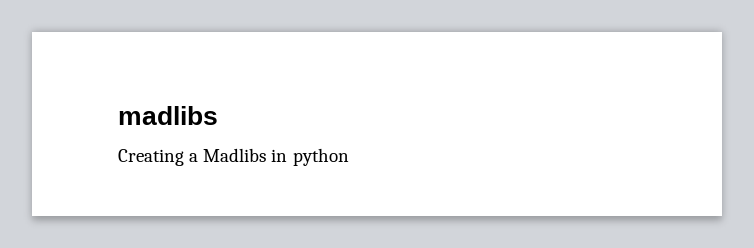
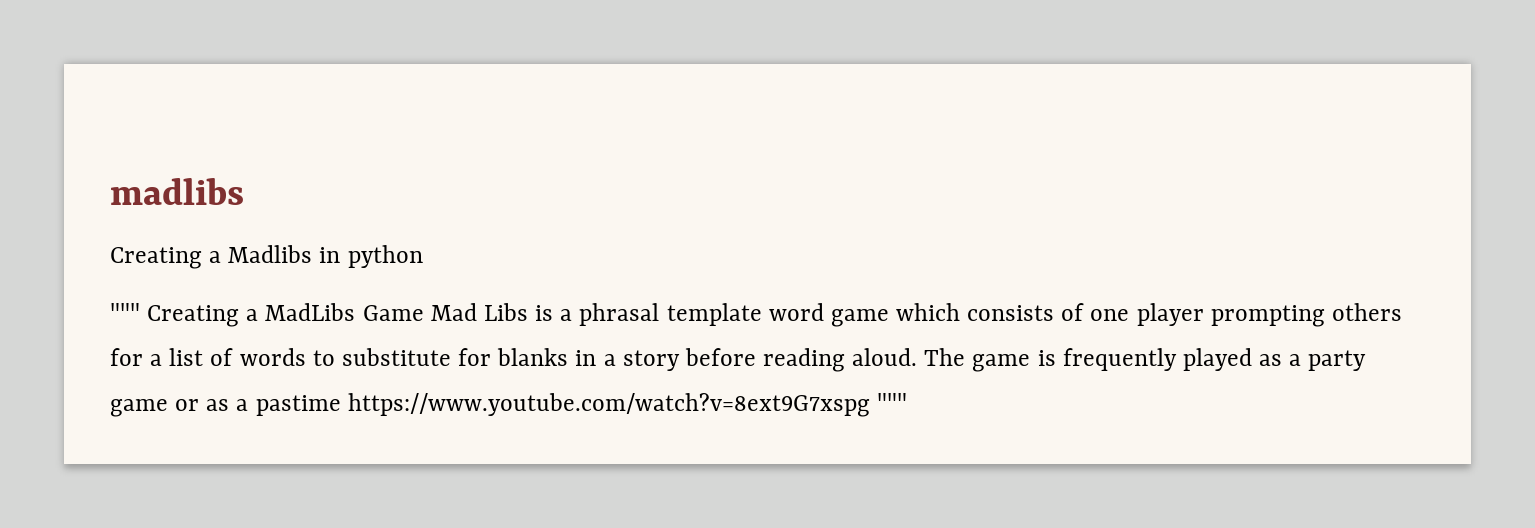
+ """ Creating a MadLibs Game Mad Libs is a phrasal template word game which consists of one player prompting others for a list of words to substitute for blanks in a story before reading aloud. The game is frequently played as a party game or as a pastime https://www.youtube.com/watch?v=8ext9G7xspg """

